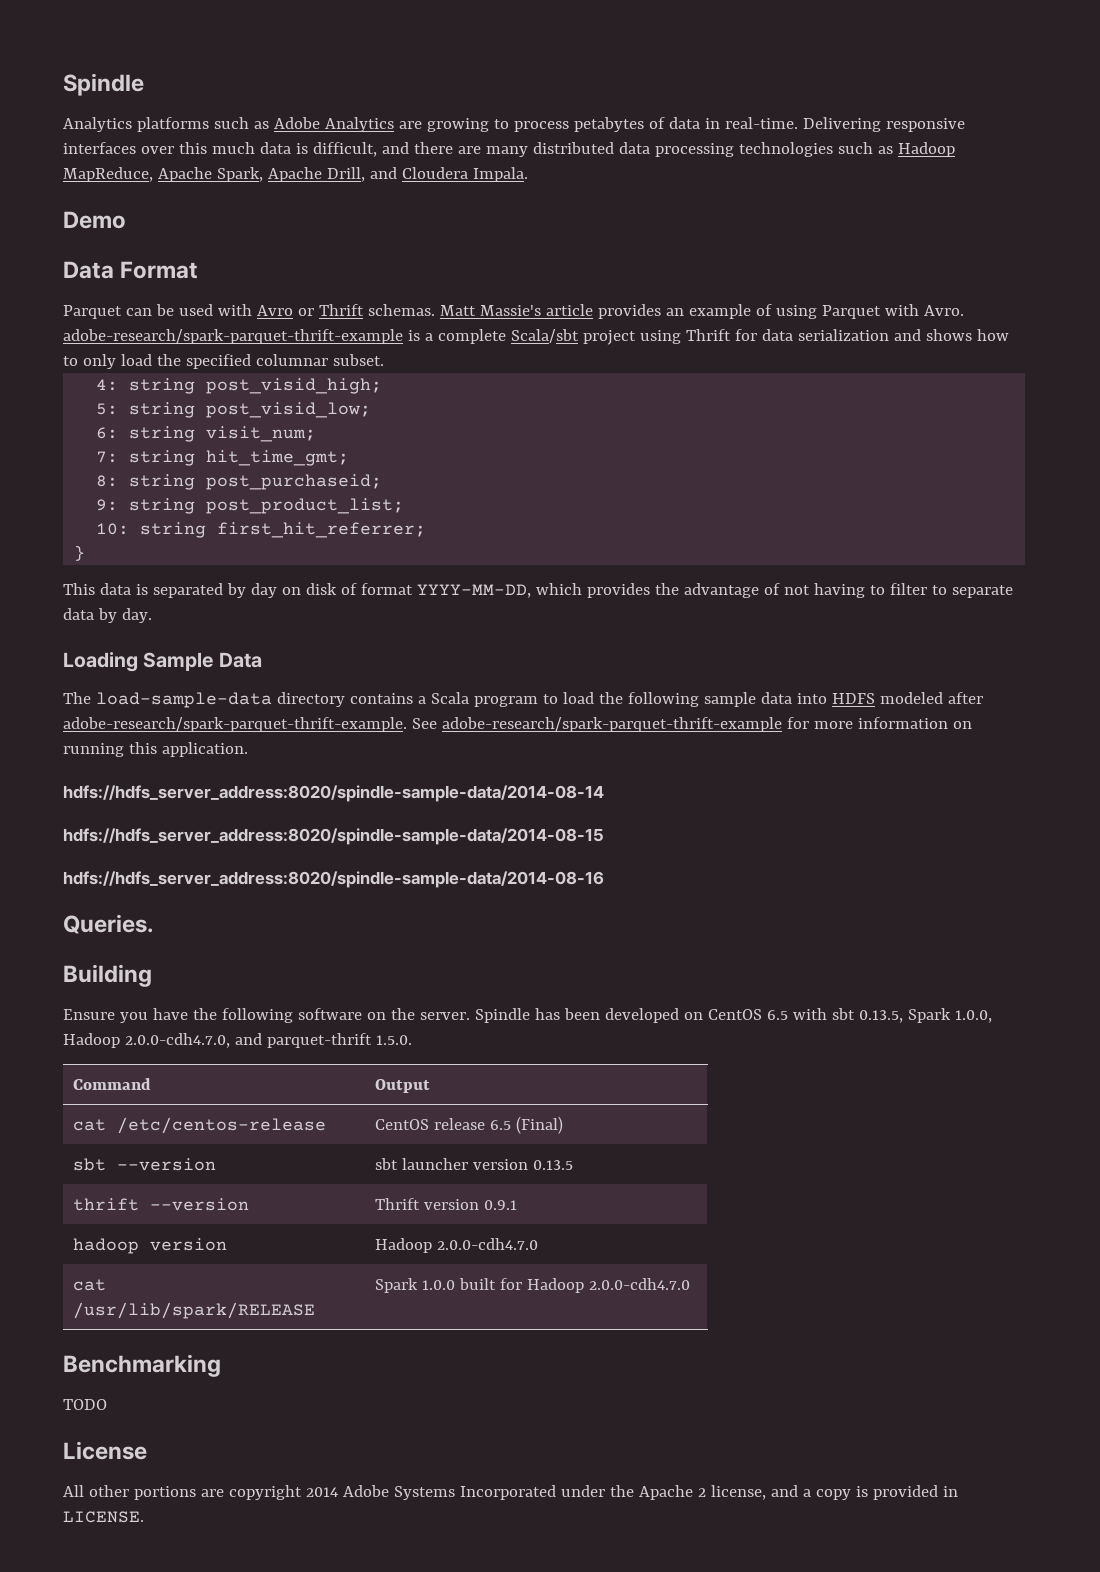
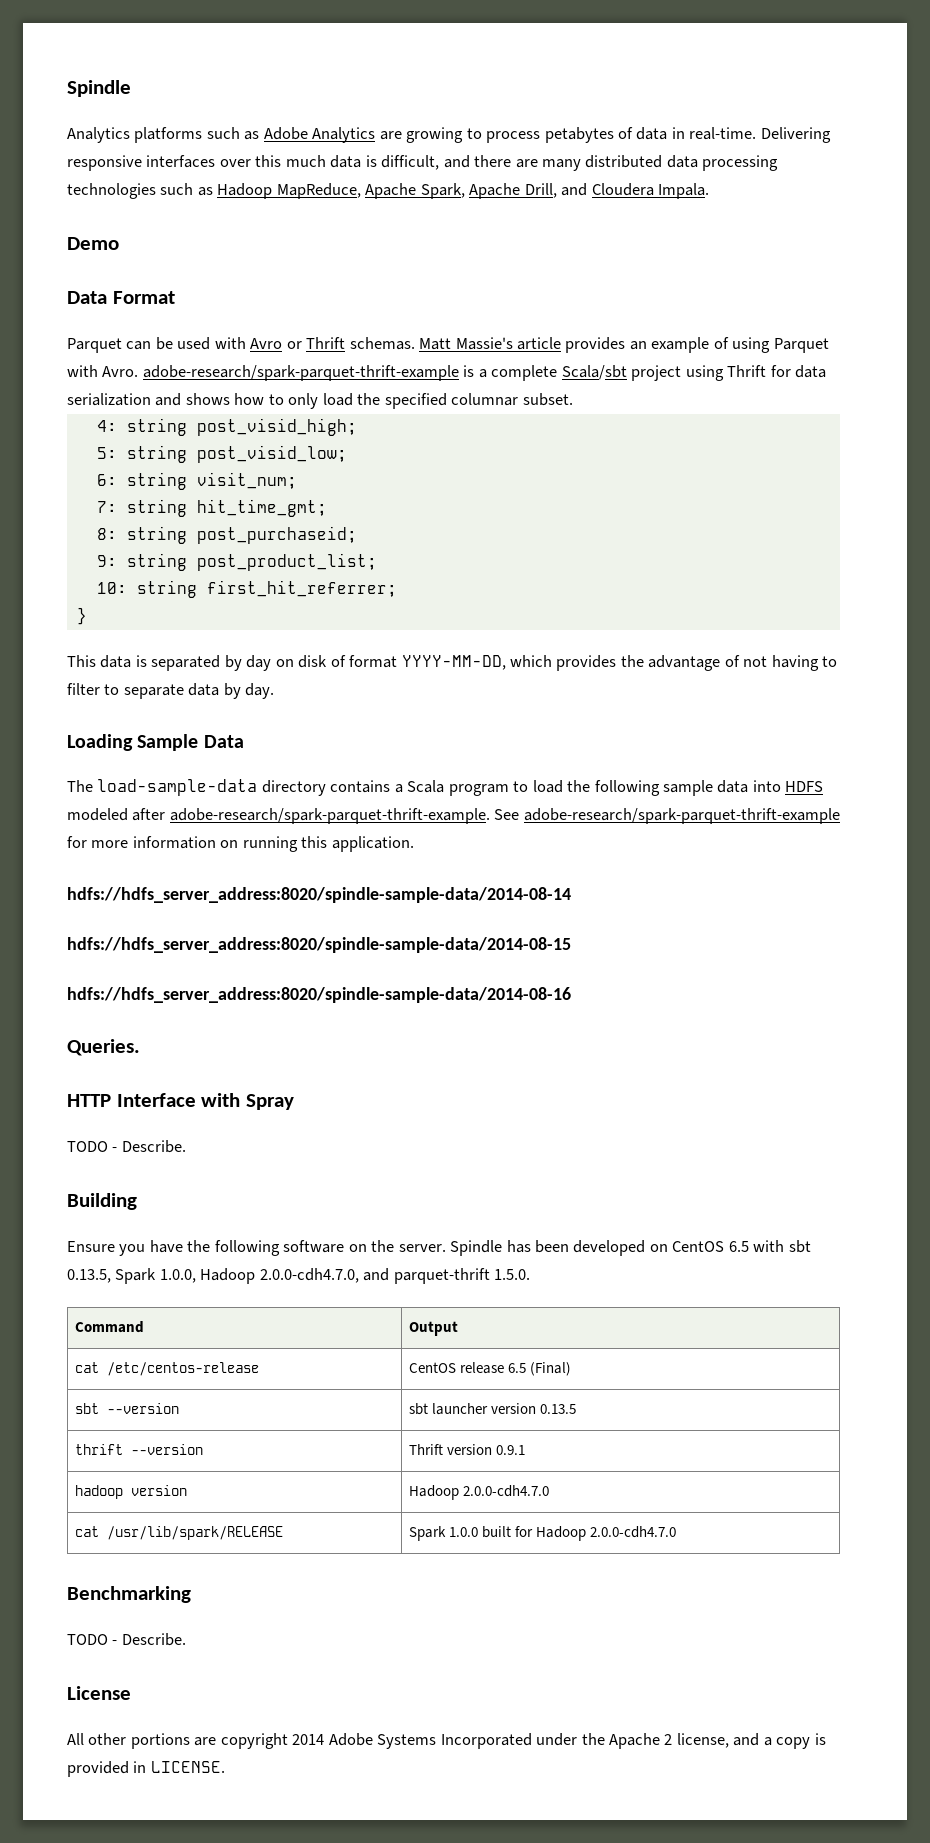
+ HTTP Interface with Spray
+ TODO - Describe.
  Benchmarking
- TODO
+ TODO - Describe.

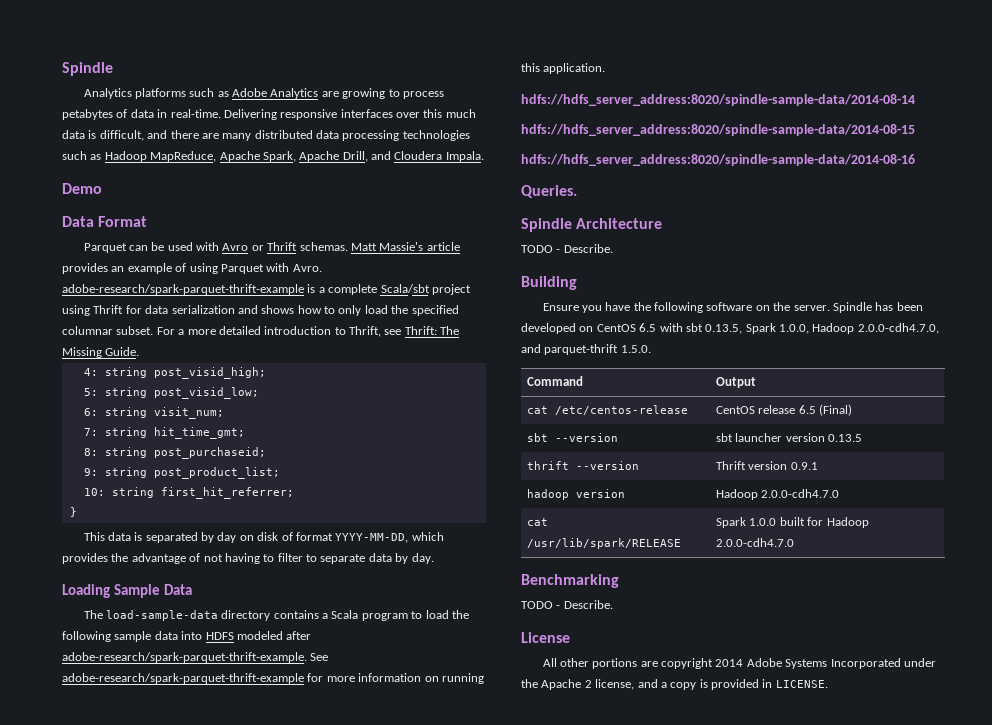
+ For a more detailed introduction to Thrift, see Thrift: The Missing Guide.
- HTTP Interface with Spray
+ Spindle Architecture

